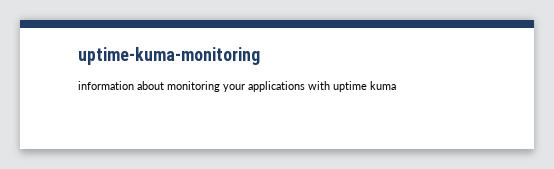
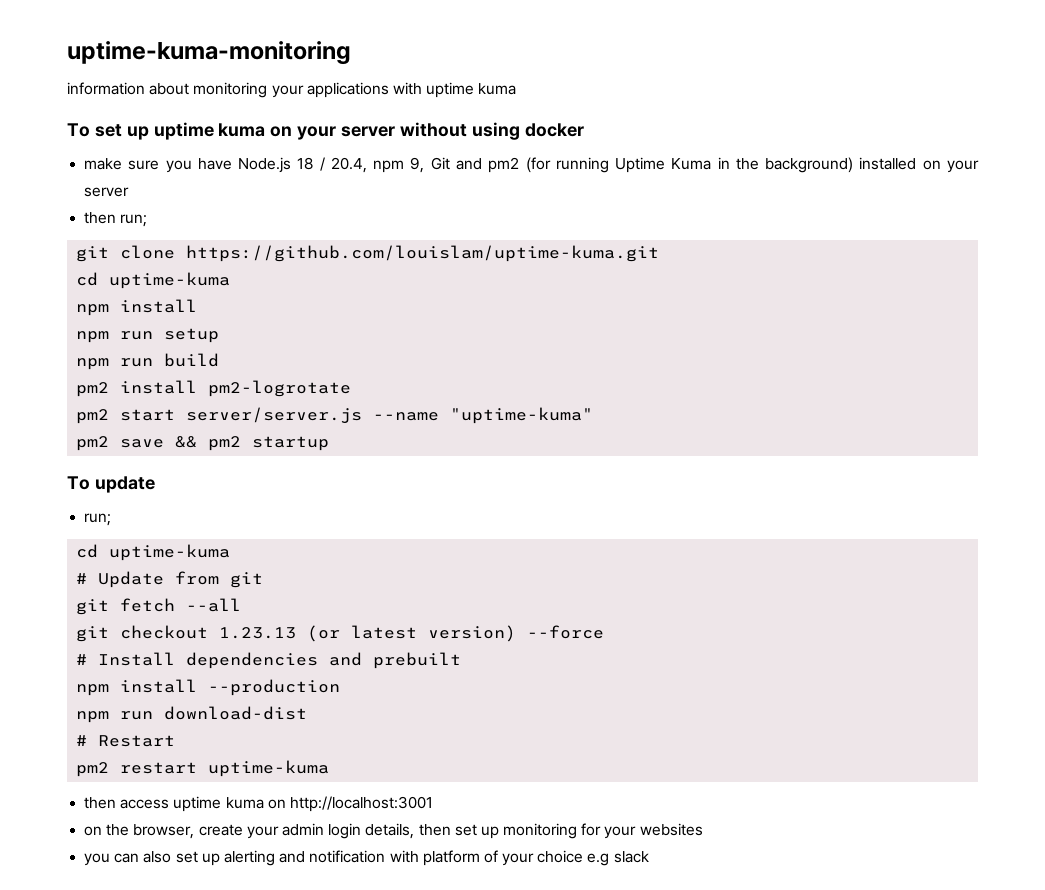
+ To set up uptime kuma on your server without using docker
+ make sure you have Node.js 18 / 20.4, npm 9, Git and pm2 (for running Uptime Kuma in the background) installed on your server
+ then run;
+ git clone https://github.com/louislam/uptime-kuma.git
+ cd uptime-kuma
+ npm install
+ npm run setup
+ npm run build
+ pm2 install pm2-logrotate
+ pm2 start server/server.js --name "uptime-kuma"
+ pm2 save && pm2 startup
+ To update
+ run;
+ cd uptime-kuma
+ # Update from git
+ git fetch --all
+ git checkout 1.23.13 (or latest version) --force
+ # Install dependencies and prebuilt
+ npm install --production
+ npm run download-dist
+ # Restart
+ pm2 restart uptime-kuma
+ then access uptime kuma on http://localhost:3001
+ on the browser, create your admin login details, then set up monitoring for your websites
+ you can also set up alerting and notification with platform of your choice e.g slack

